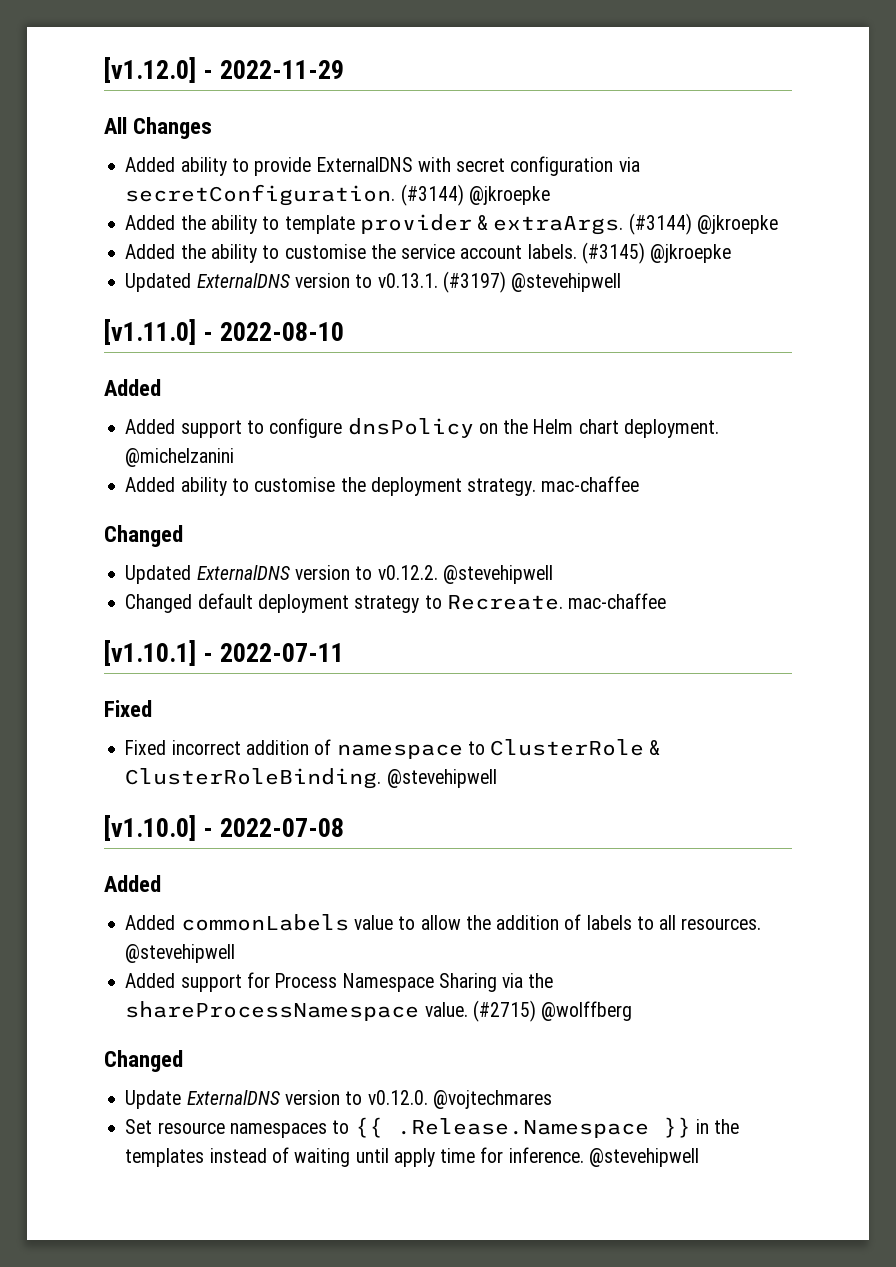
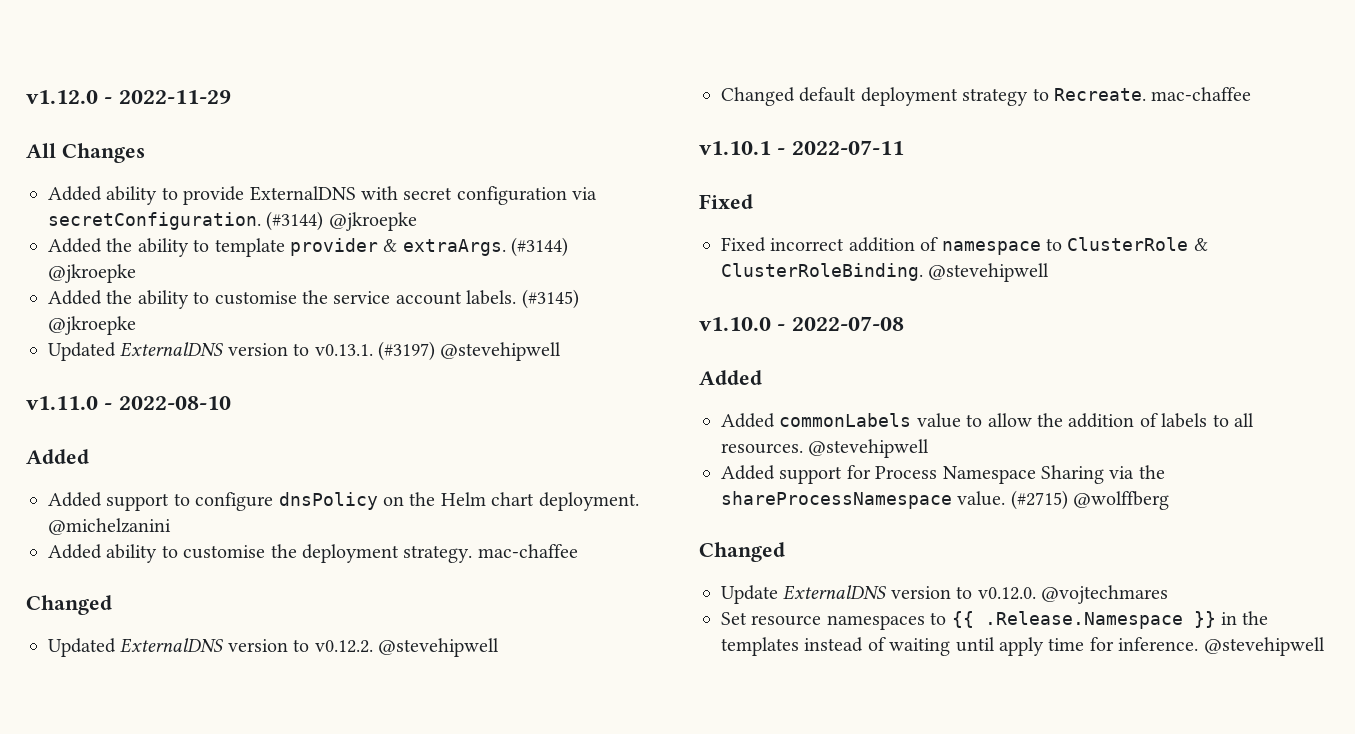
- [v1.12.0] - 2022-11-29
+ v1.12.0 - 2022-11-29
- [v1.11.0] - 2022-08-10
+ v1.11.0 - 2022-08-10
- [v1.10.1] - 2022-07-11
+ v1.10.1 - 2022-07-11
- [v1.10.0] - 2022-07-08
+ v1.10.0 - 2022-07-08

